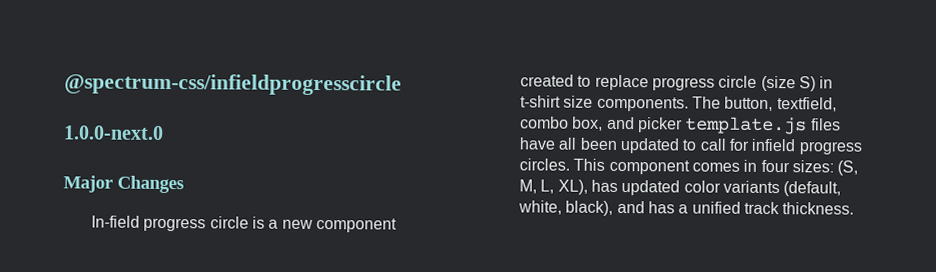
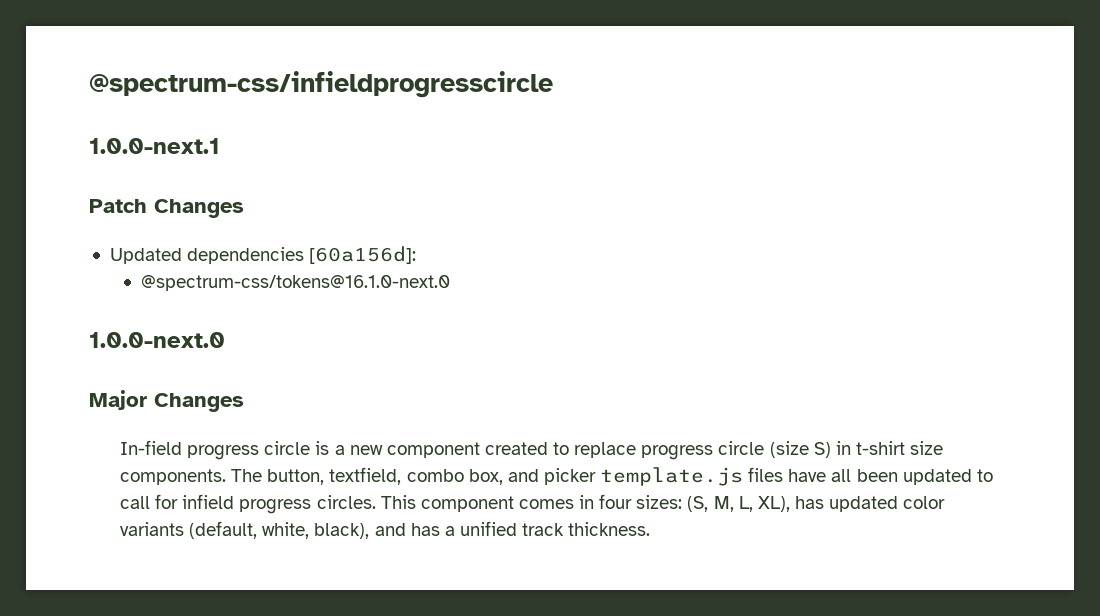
+ 1.0.0-next.1
+ Patch Changes
+ Updated dependencies [60a156d]:
+ @spectrum-css/tokens@16.1.0-next.0

